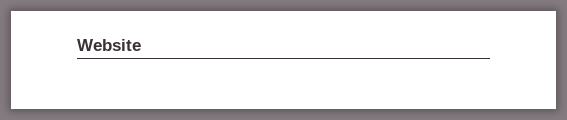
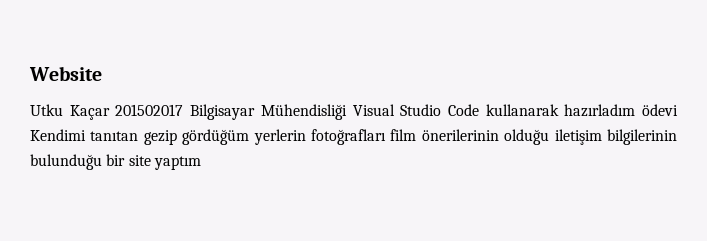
+ Utku Kaçar 201502017 Bilgisayar Mühendisliği Visual Studio Code kullanarak hazırladım ödevi Kendimi tanıtan gezip gördüğüm yerlerin fotoğrafları film önerilerinin olduğu iletişim bilgilerinin bulunduğu bir site yaptım

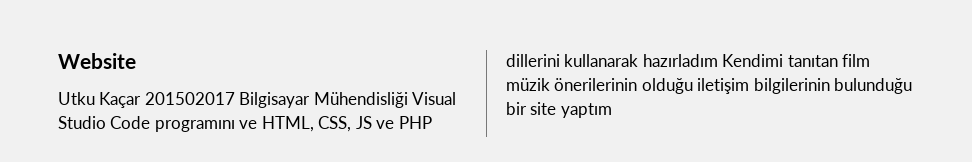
- Utku Kaçar 201502017 Bilgisayar Mühendisliği Visual Studio Code kullanarak hazırladım ödevi Kendimi tanıtan gezip gördüğüm yerlerin fotoğrafları film önerilerinin olduğu iletişim bilgilerinin bulunduğu bir site yaptım
+ Utku Kaçar 201502017 Bilgisayar Mühendisliği Visual Studio Code programını ve HTML, CSS, JS ve PHP dillerini kullanarak hazırladım Kendimi tanıtan film müzik önerilerinin olduğu iletişim bilgilerinin bulunduğu bir site yaptım

